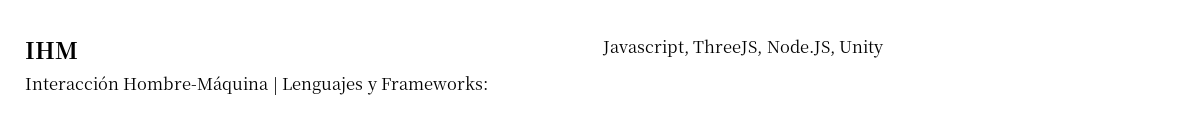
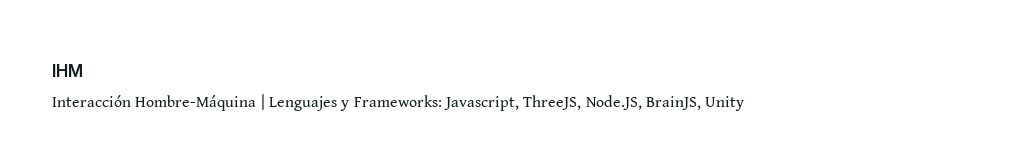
- Interacción Hombre-Máquina | Lenguajes y Frameworks: Javascript, ThreeJS, Node.JS, Unity
+ Interacción Hombre-Máquina | Lenguajes y Frameworks: Javascript, ThreeJS, Node.JS, BrainJS, Unity

